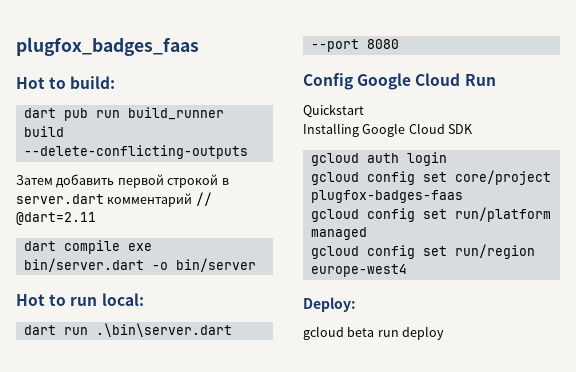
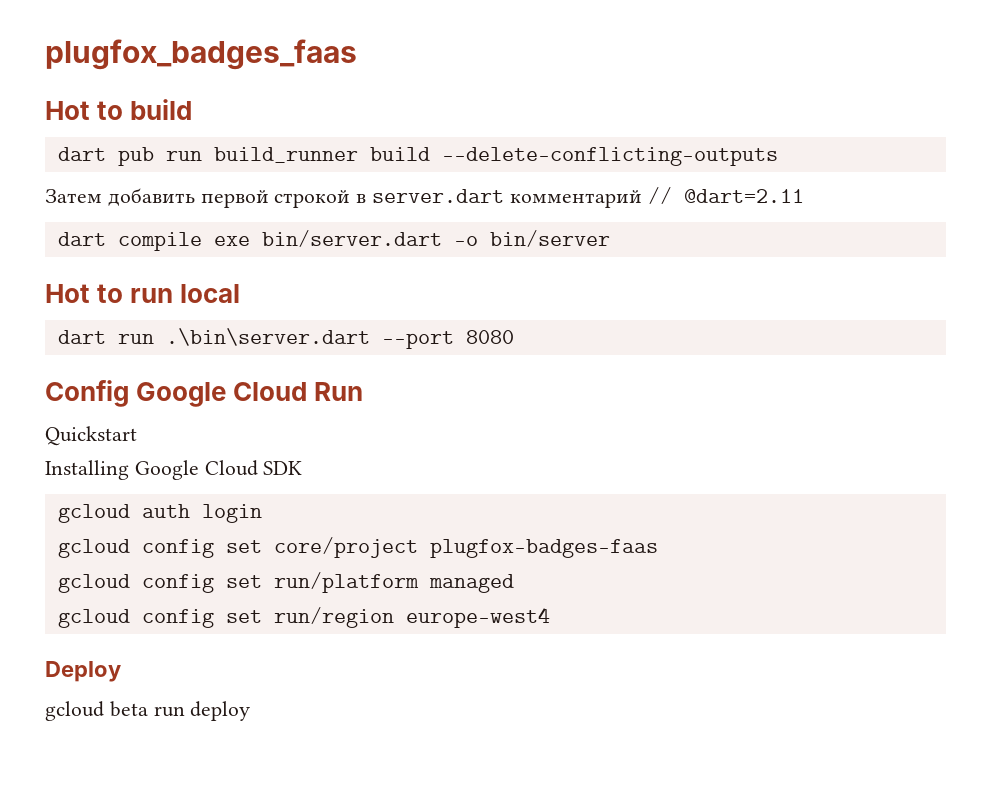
- Hot to build:
+ Hot to build
- Hot to run local:
+ Hot to run local
- Deploy:
+ Deploy

